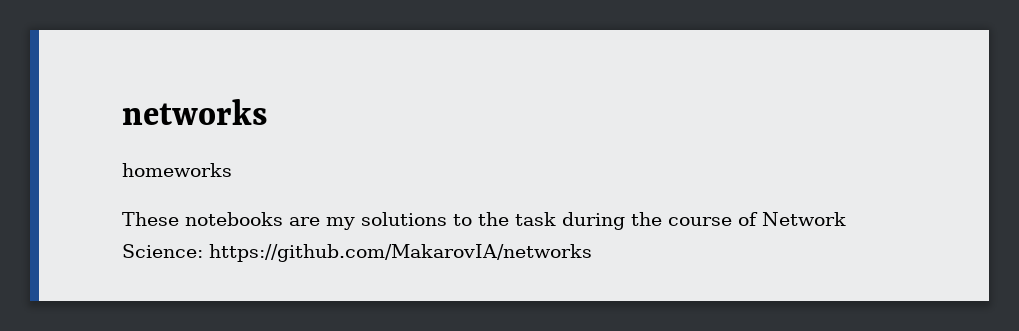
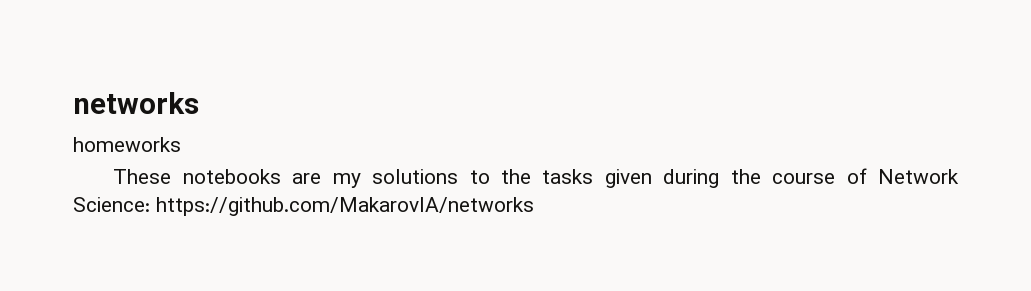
- These notebooks are my solutions to the task during the course of Network Science: https://github.com/MakarovIA/networks
+ These notebooks are my solutions to the tasks given during the course of Network Science: https://github.com/MakarovIA/networks

